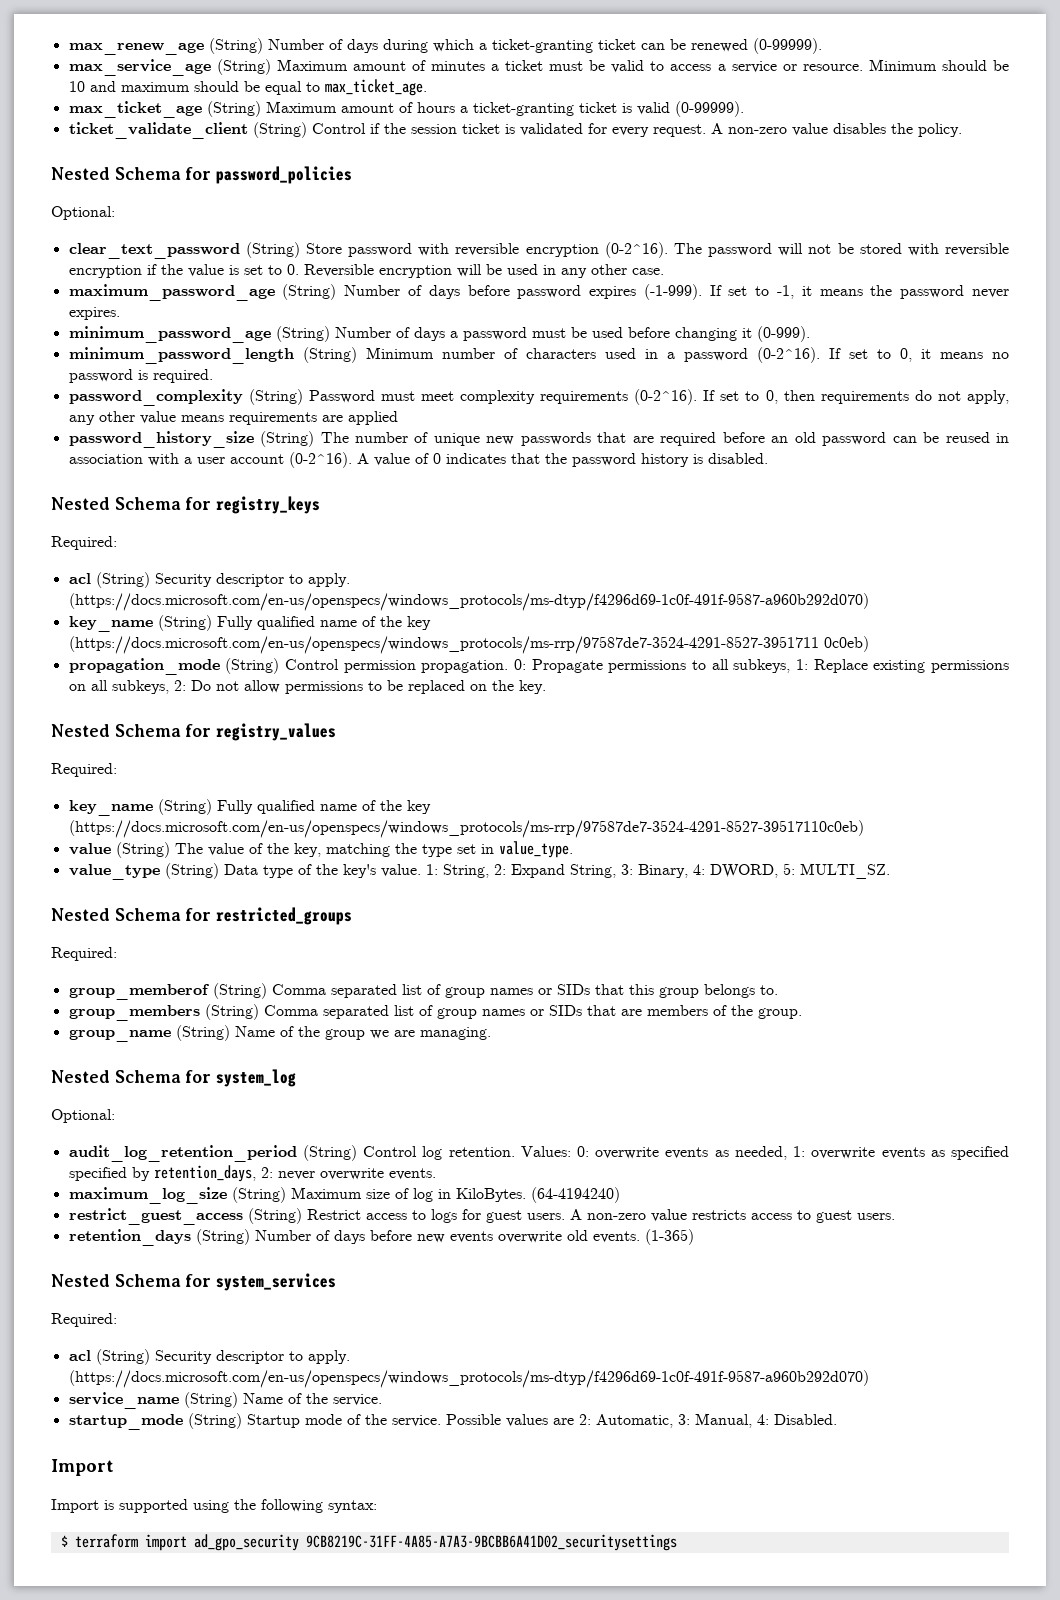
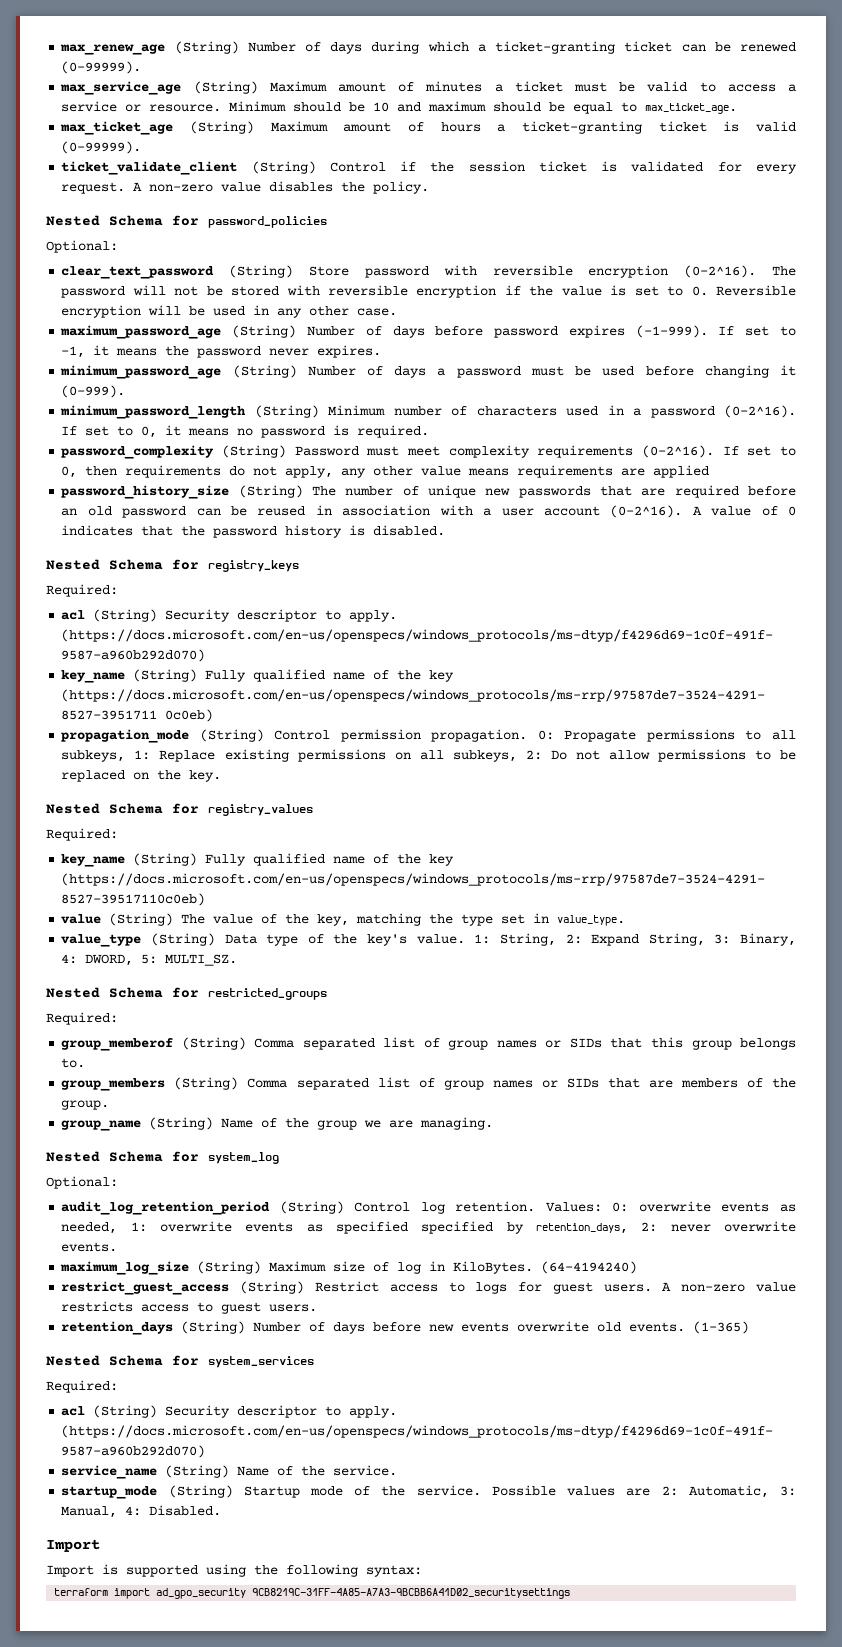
- $ terraform import ad_gpo_security 9CB8219C-31FF-4A85-A7A3-9BCBB6A41D02_securitysettings
+ terraform import ad_gpo_security 9CB8219C-31FF-4A85-A7A3-9BCBB6A41D02_securitysettings

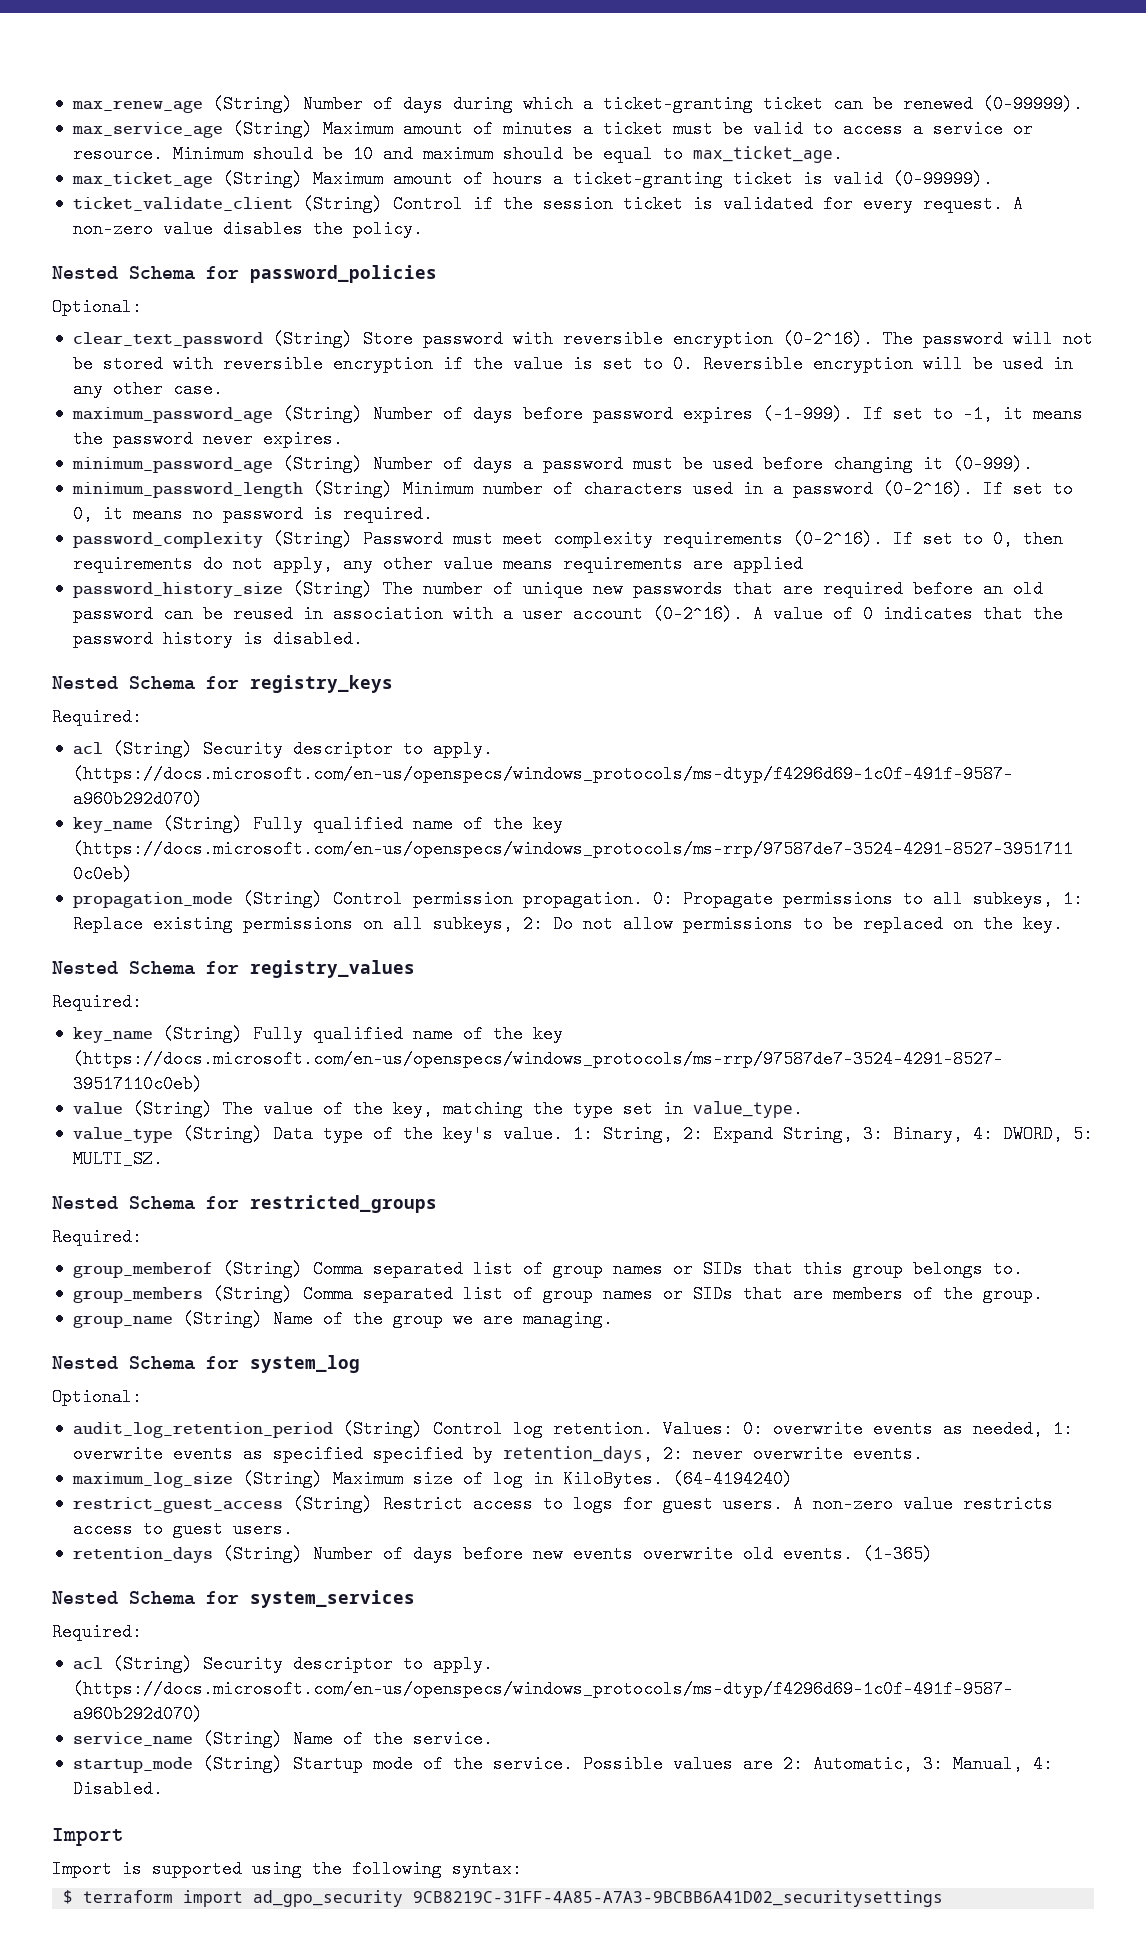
- terraform import ad_gpo_security 9CB8219C-31FF-4A85-A7A3-9BCBB6A41D02_securitysettings
+ $ terraform import ad_gpo_security 9CB8219C-31FF-4A85-A7A3-9BCBB6A41D02_securitysettings

